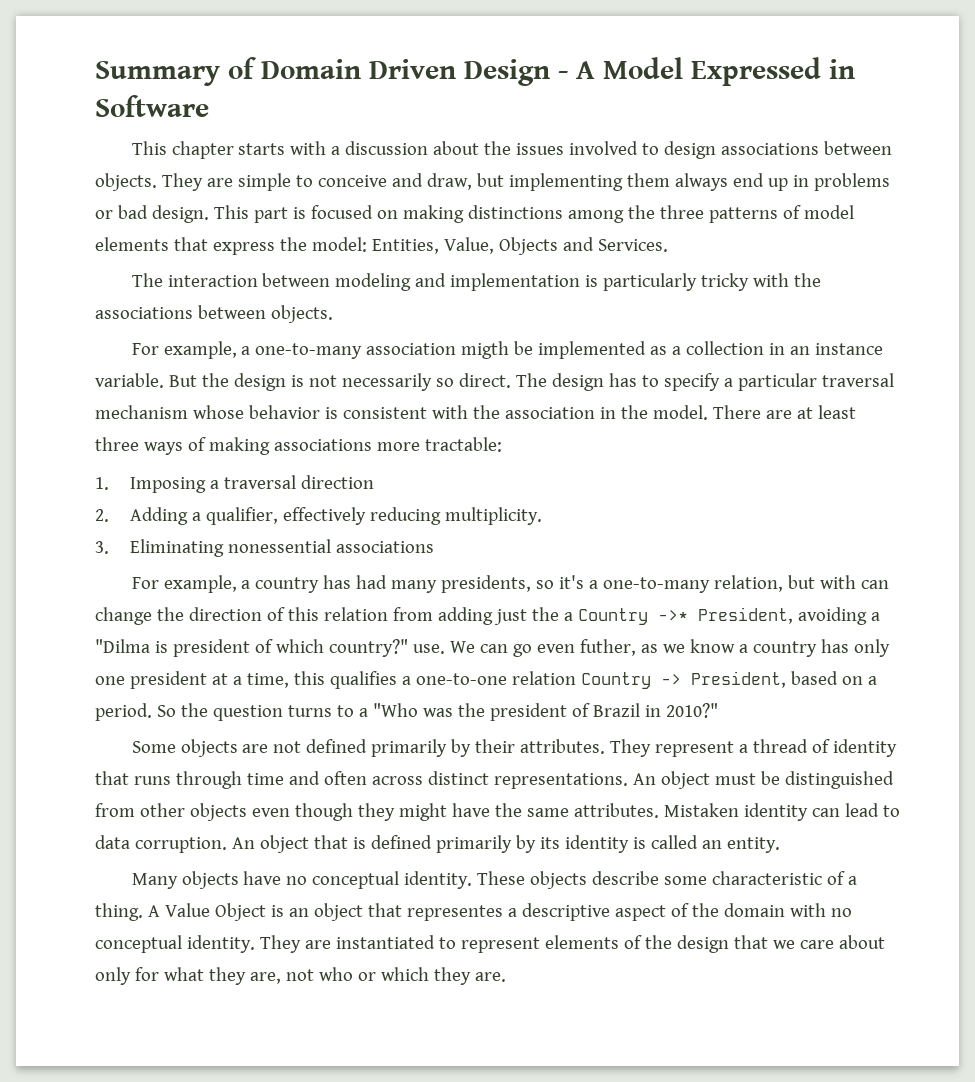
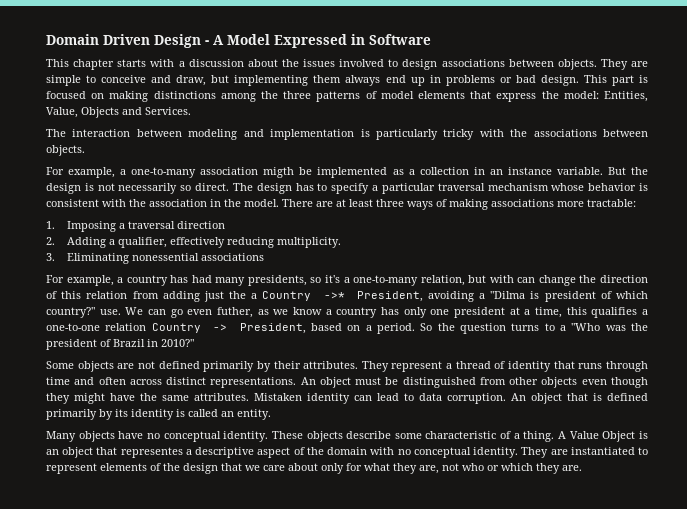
- Summary of Domain Driven Design - A Model Expressed in Software
+ Domain Driven Design - A Model Expressed in Software

